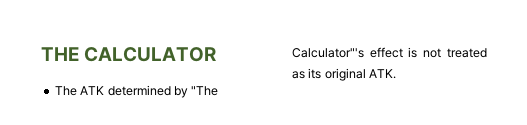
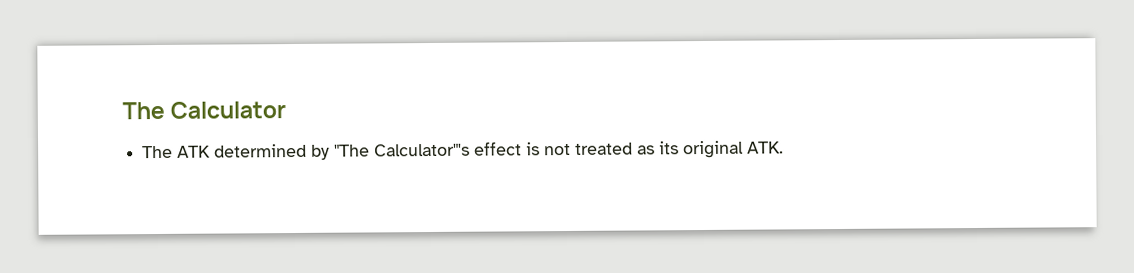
- THE CALCULATOR
+ The Calculator

